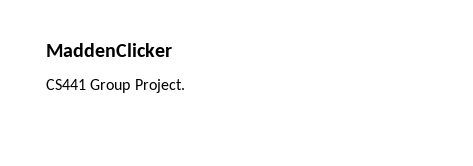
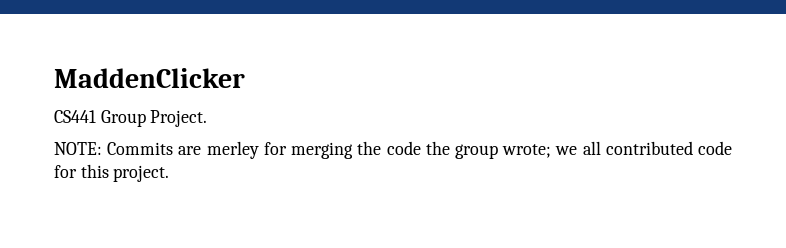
+ NOTE: Commits are merley for merging the code the group wrote; we all contributed code for this project.

